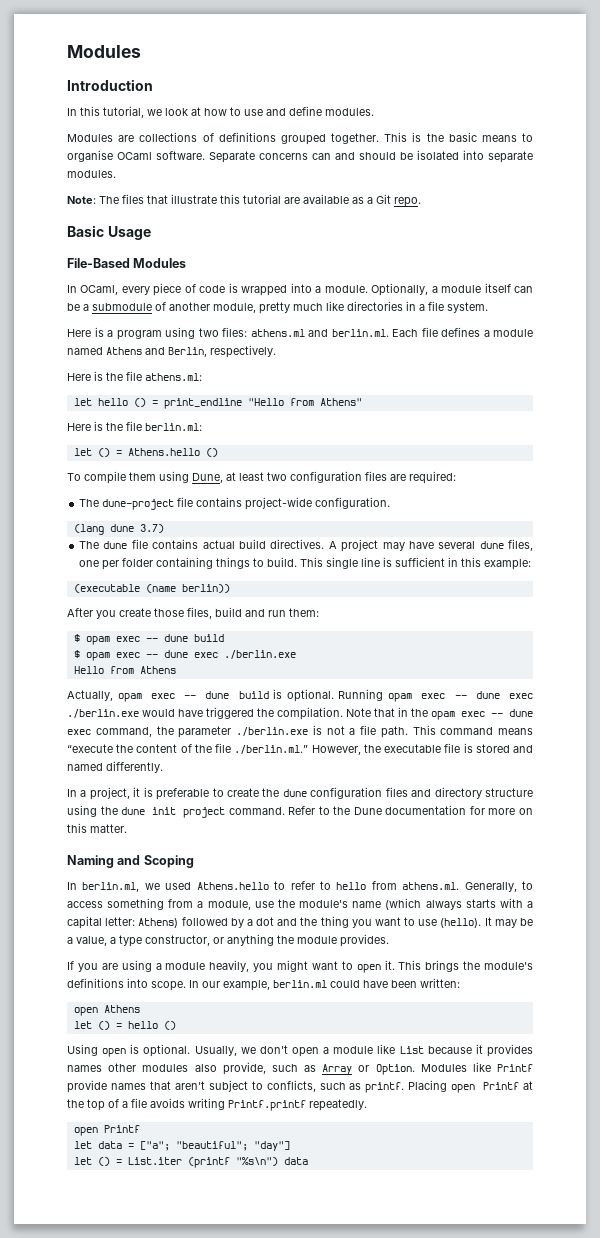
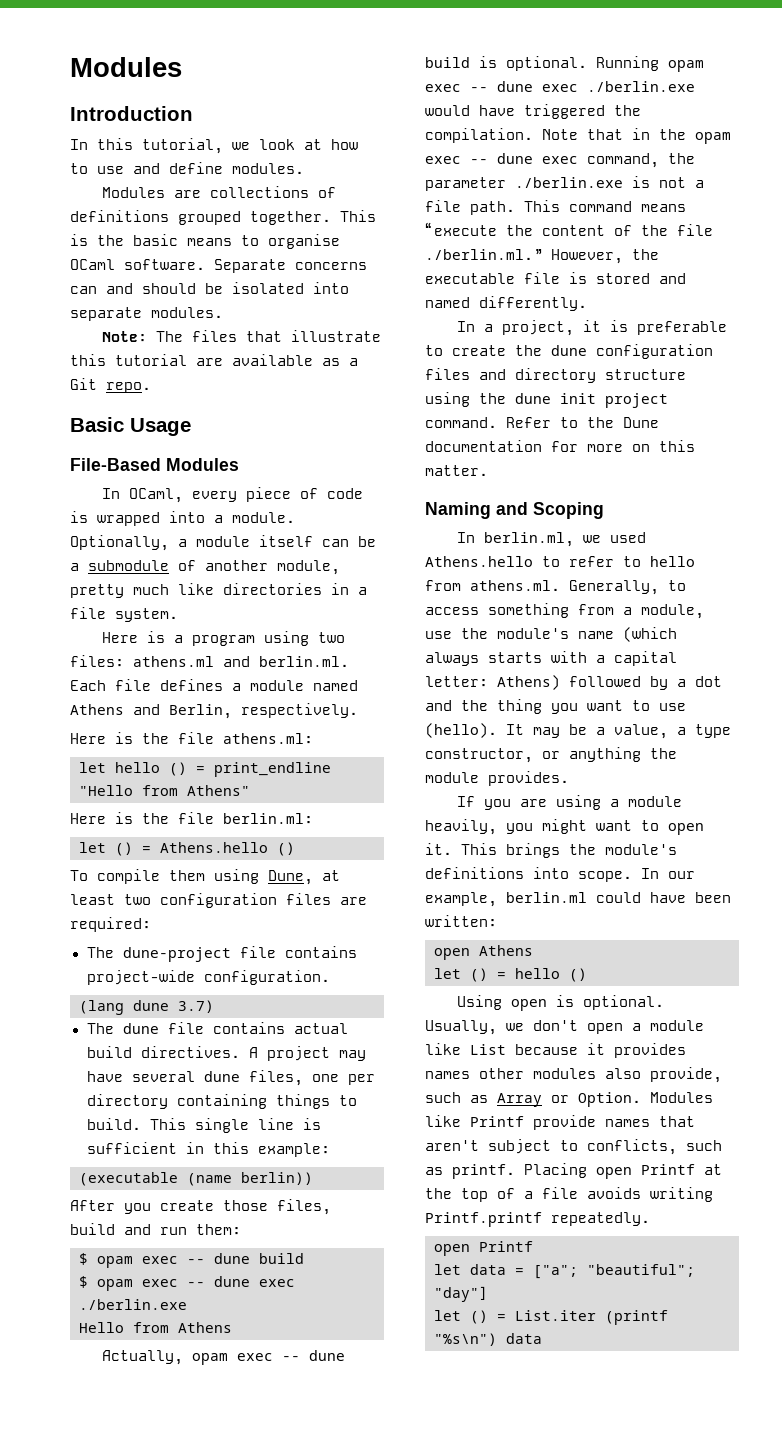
- A project may have several dune files, one per folder containing things to build.
+ A project may have several dune files, one per directory containing things to build.

